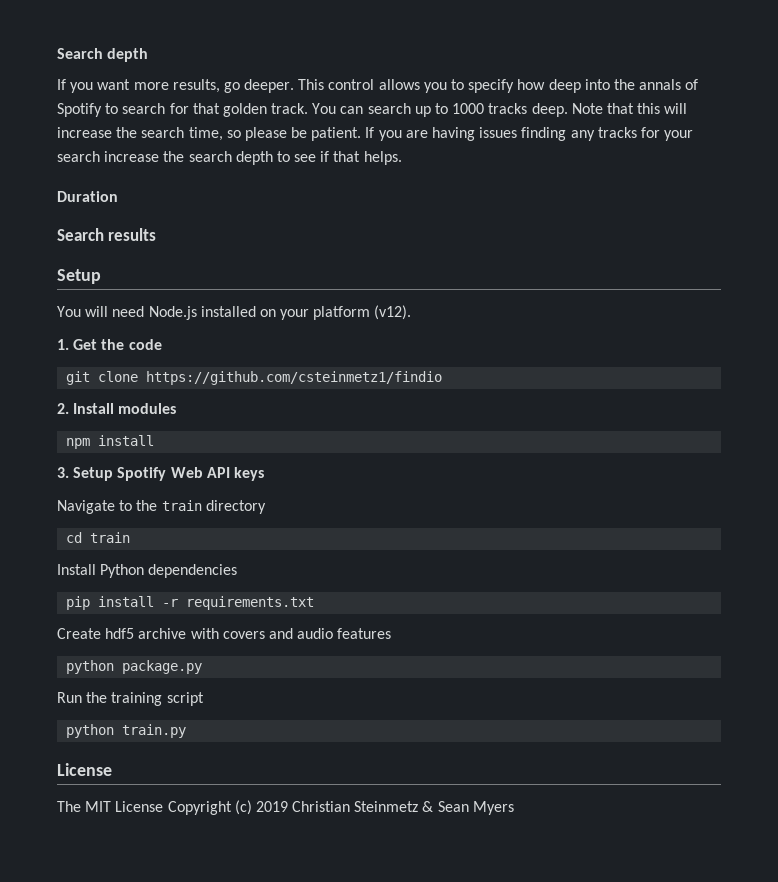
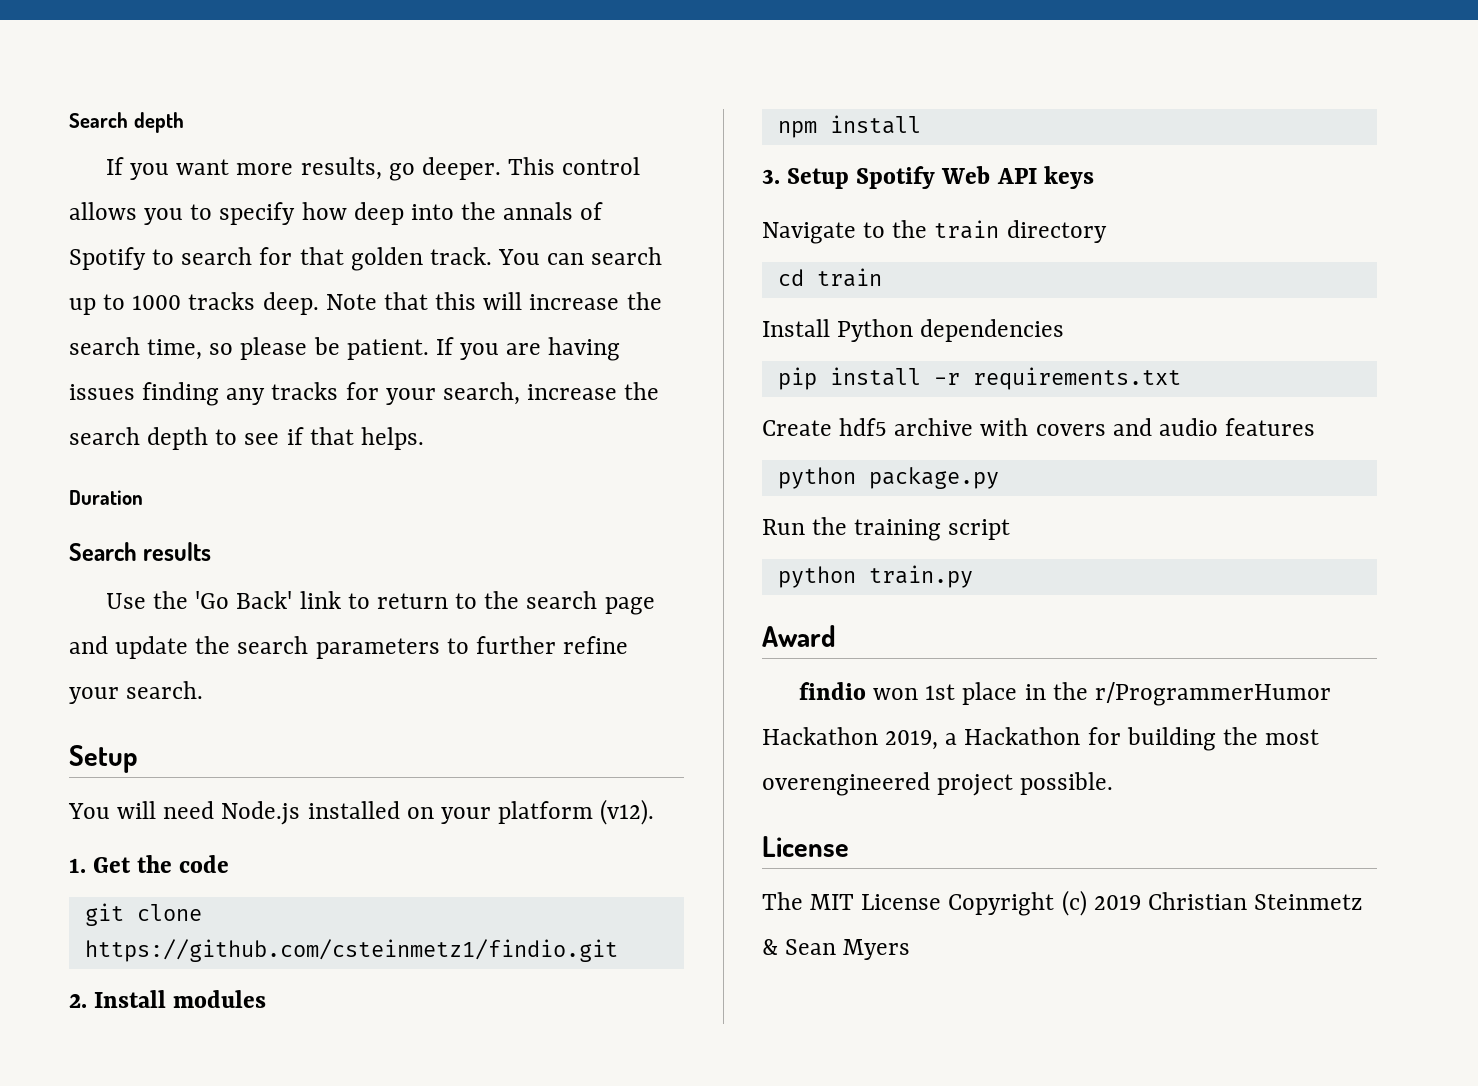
- If you are having issues finding any tracks for your search increase the search depth to see if that helps.
+ If you are having issues finding any tracks for your search, increase the search depth to see if that helps.
+ Use the 'Go Back' link to return to the search page and update the search parameters to further refine your search.
- git clone https://github.com/csteinmetz1/findio
+ git clone https://github.com/csteinmetz1/findio.git
+ Award
+ findio won 1st place in the r/ProgrammerHumor Hackathon 2019, a Hackathon for building the most overengineered project possible.

